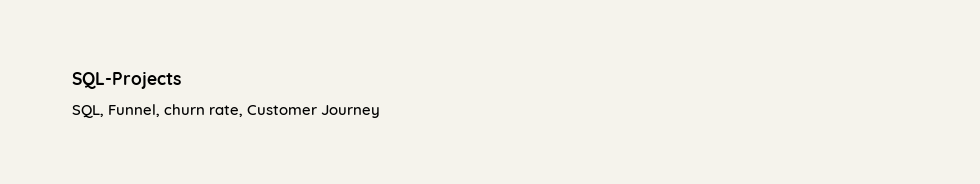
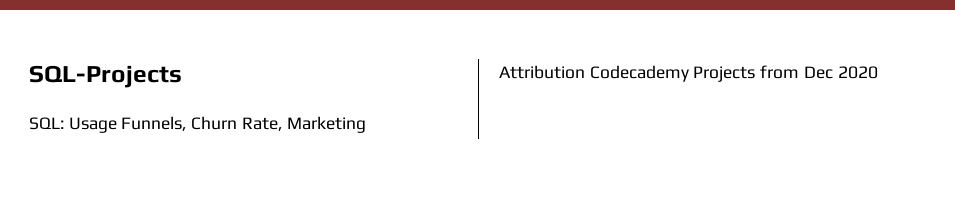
- SQL, Funnel, churn rate, Customer Journey
+ SQL: Usage Funnels, Churn Rate, Marketing Attribution Codecademy Projects from Dec 2020

